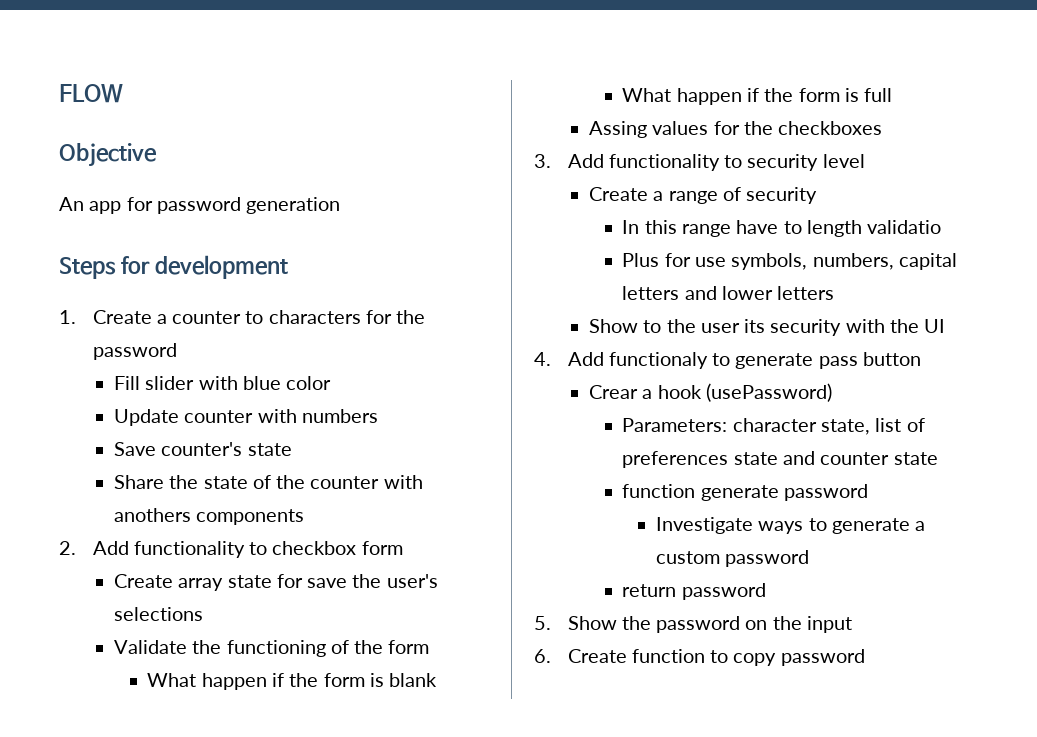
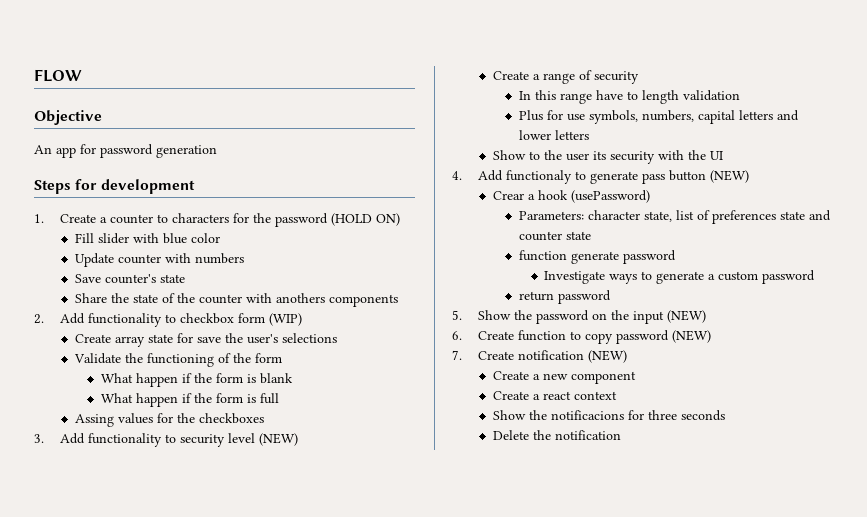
- 1. Create a counter to characters for the password
+ 1. Create a counter to characters for the password (HOLD ON)
- 2. Add functionality to checkbox form
+ 2. Add functionality to checkbox form (WIP)
- 3. Add functionality to security level
+ 3. Add functionality to security level (NEW)
- In this range have to length validatio
+ In this range have to length validation
- 4. Add functionaly to generate pass button
+ 4. Add functionaly to generate pass button (NEW)
- 5. Show the password on the input
+ 5. Show the password on the input (NEW)
- 6. Create function to copy password
+ 6. Create function to copy password (NEW)
+ 7. Create notification (NEW)
+ Create a new component
+ Create a react context
+ Show the notificacions for three seconds
+ Delete the notification

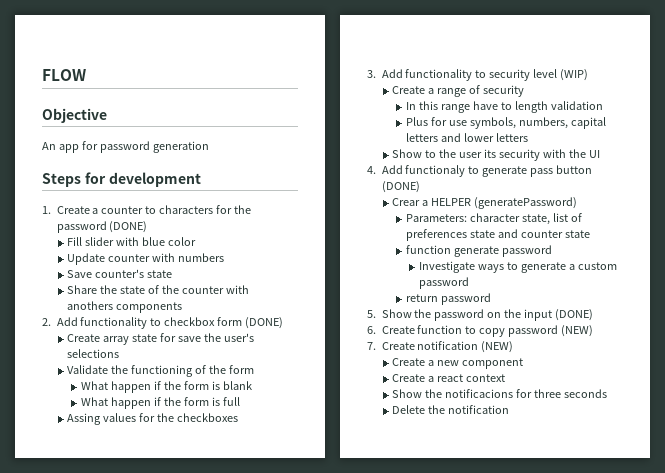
- 1. Create a counter to characters for the password (HOLD ON)
+ 1. Create a counter to characters for the password (DONE)
- 2. Add functionality to checkbox form (WIP)
+ 2. Add functionality to checkbox form (DONE)
- 3. Add functionality to security level (NEW)
+ 3. Add functionality to security level (WIP)
- 4. Add functionaly to generate pass button (NEW)
+ 4. Add functionaly to generate pass button (DONE)
- Crear a hook (usePassword)
+ Crear a HELPER (generatePassword)
- 5. Show the password on the input (NEW)
+ 5. Show the password on the input (DONE)

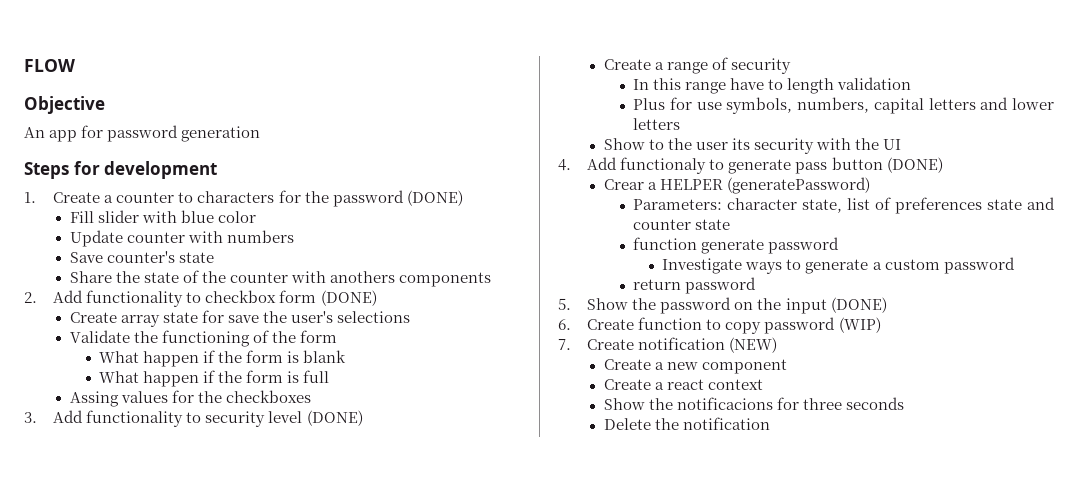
- 3. Add functionality to security level (WIP)
+ 3. Add functionality to security level (DONE)
- 6. Create function to copy password (NEW)
+ 6. Create function to copy password (WIP)

